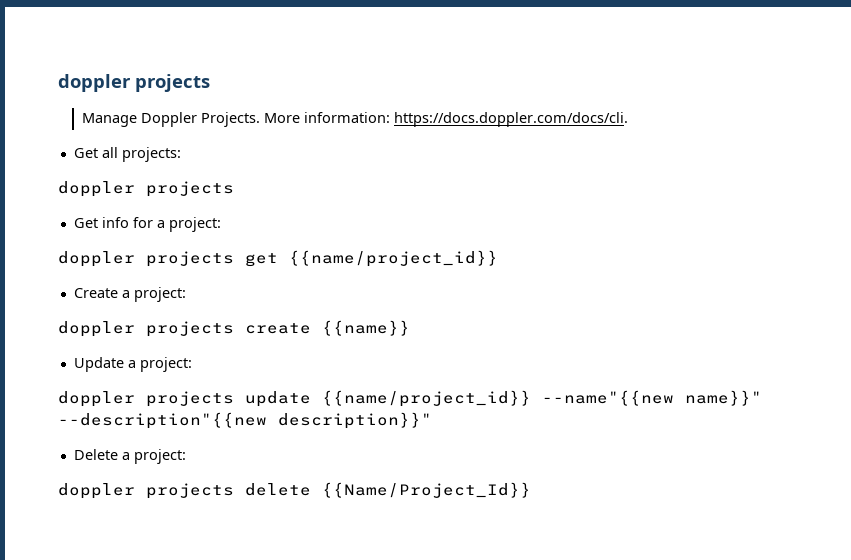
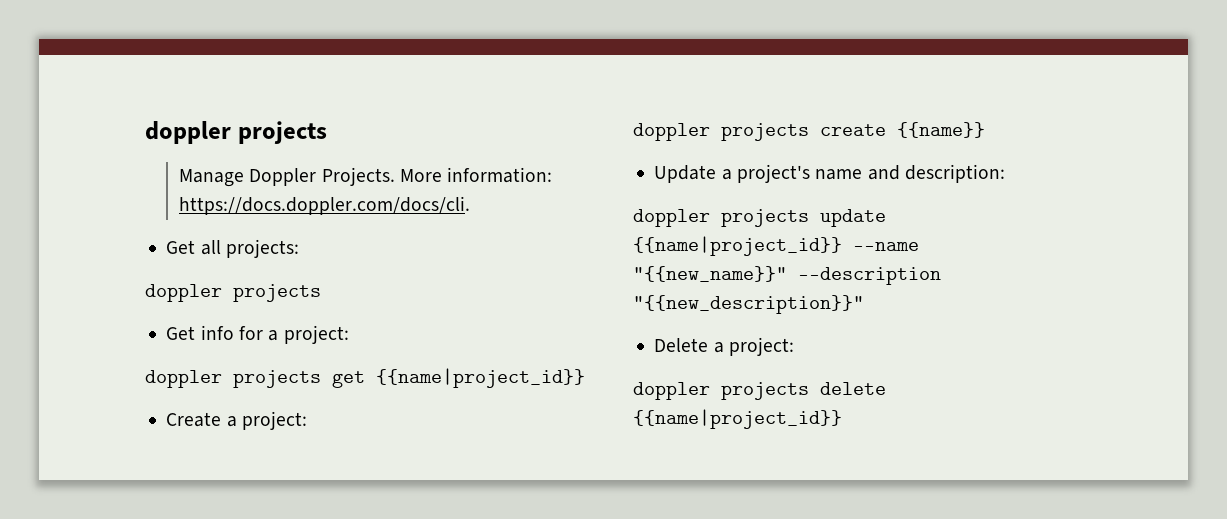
- doppler projects get {{name/project_id}}
+ doppler projects get {{name|project_id}}
- Update a project:
+ Update a project's name and description:
- doppler projects update {{name/project_id}} --name"{{new name}}" --description"{{new description}}"
+ doppler projects update {{name|project_id}} --name "{{new_name}}" --description "{{new_description}}"
- doppler projects delete {{Name/Project_Id}}
+ doppler projects delete {{name|project_id}}

